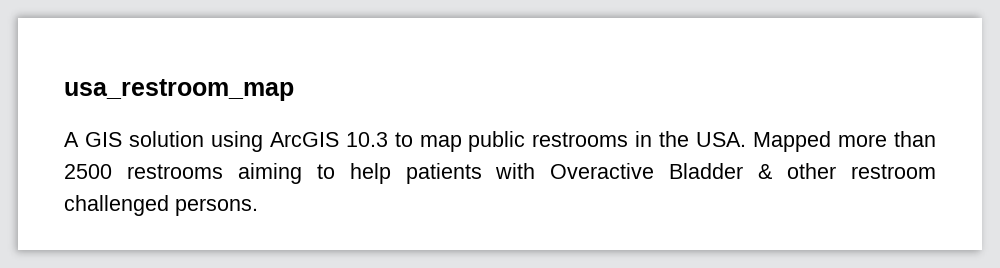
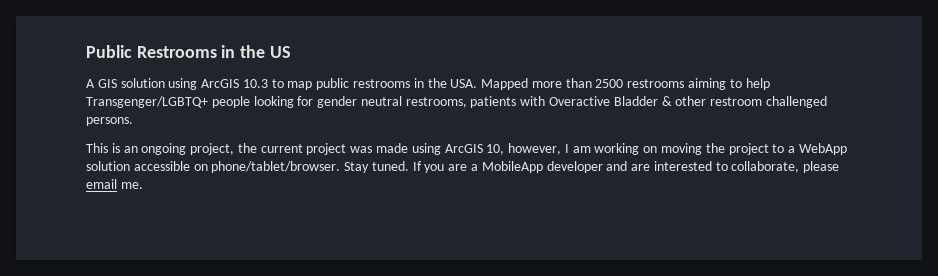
- usa_restroom_map
+ Public Restrooms in the US
- A GIS solution using ArcGIS 10.3 to map public restrooms in the USA. Mapped more than 2500 restrooms aiming to help patients with Overactive Bladder & other restroom challenged persons.
+ A GIS solution using ArcGIS 10.3 to map public restrooms in the USA. Mapped more than 2500 restrooms aiming to help Transgenger/LGBTQ+ people looking for gender neutral restrooms, patients with Overactive Bladder & other restroom challenged persons.
+ This is an ongoing project, the current project was made using ArcGIS 10, however, I am working on moving the project to a WebApp solution accessible on phone/tablet/browser. Stay tuned. If you are a MobileApp developer and are interested to collaborate, please email me.

